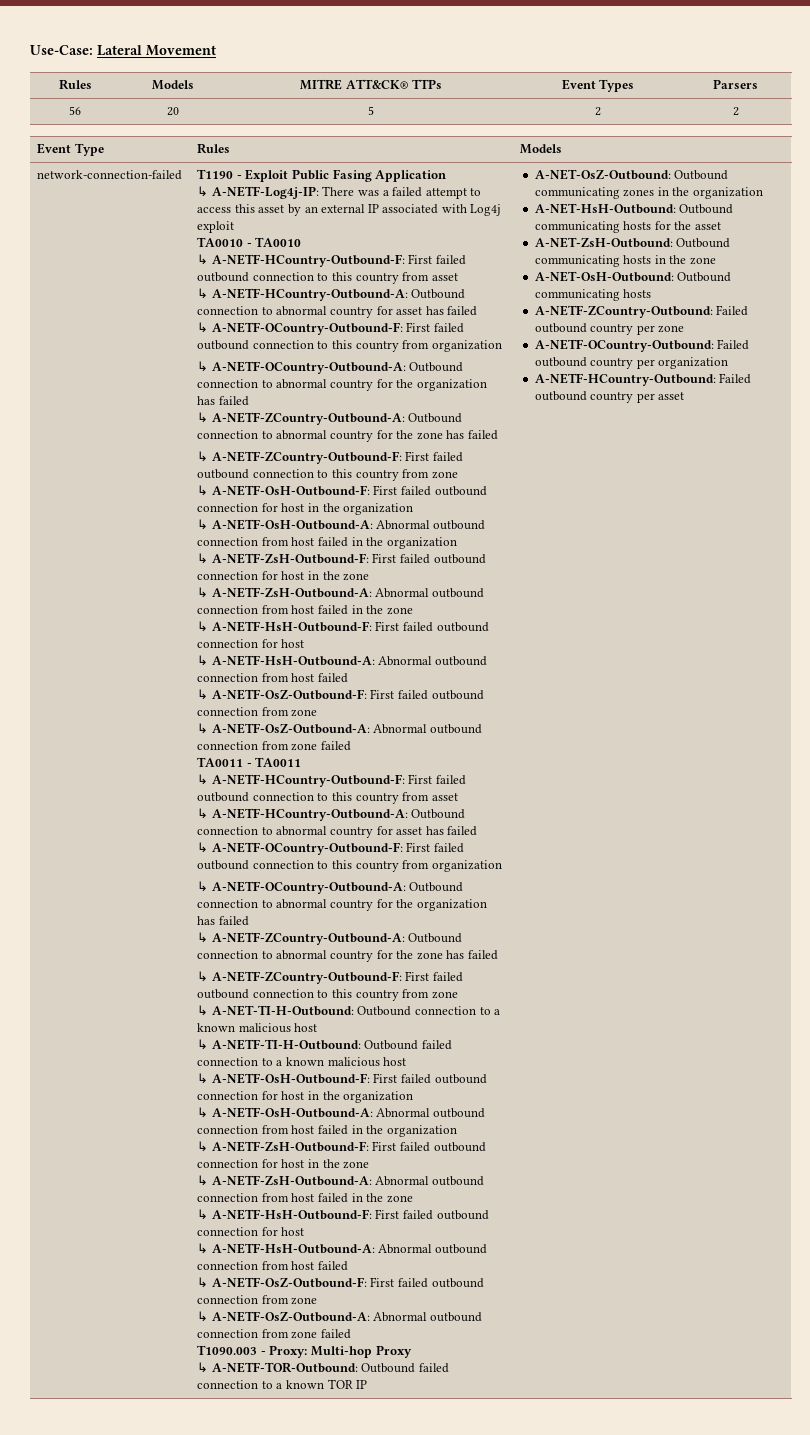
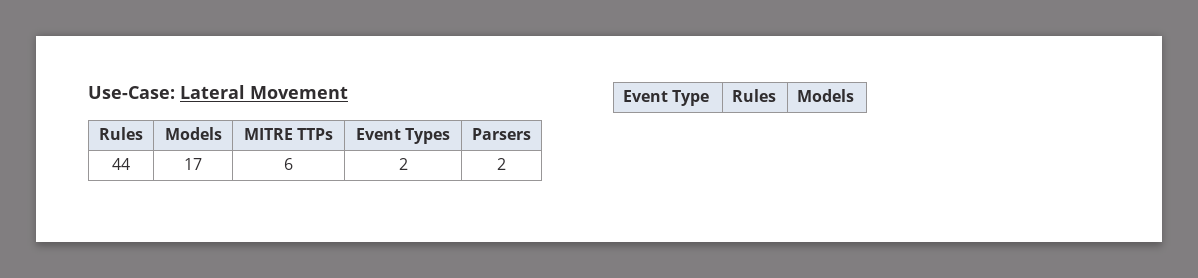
- Rules | Models | MITRE ATT&CK® TTPs | Event Types | Parsers
+ Rules | Models | MITRE TTPs | Event Types | Parsers
- 56 | 20 | 5 | 2 | 2
+ 44 | 17 | 6 | 2 | 2
- network-connection-failed | T1190 - Exploit Public Fasing Application
- ↳ A-NETF-Log4j-IP: There was a failed attempt to access this asset by an external IP associated with Log4j exploit
- TA0010 - TA0010
- ↳ A-NETF-HCountry-Outbound-F: First failed outbound connection to this country from asset
- ↳ A-NETF-HCountry-Outbound-A: Outbound connection to abnormal country for asset has failed
- ↳ A-NETF-OCountry-Outbound-F: First failed outbound connection to this country from organization
- ↳ A-NETF-OCountry-Outbound-A: Outbound connection to abnormal country for the organization has failed
- ↳ A-NETF-ZCountry-Outbound-A: Outbound connection to abnormal country for the zone has failed
- ↳ A-NETF-ZCountry-Outbound-F: First failed outbound connection to this country from zone
- ↳ A-NETF-OsH-Outbound-F: First failed outbound connection for host in the organization
- ↳ A-NETF-OsH-Outbound-A: Abnormal outbound connection from host failed in the organization
- ↳ A-NETF-ZsH-Outbound-F: First failed outbound connection for host in the zone
- ↳ A-NETF-ZsH-Outbound-A: Abnormal outbound connection from host failed in the zone
- ↳ A-NETF-HsH-Outbound-F: First failed outbound connection for host
- ↳ A-NETF-HsH-Outbound-A: Abnormal outbound connection from host failed
- ↳ A-NETF-OsZ-Outbound-F: First failed outbound connection from zone
- ↳ A-NETF-OsZ-Outbound-A: Abnormal outbound connection from zone failed
- TA0011 - TA0011
- ↳ A-NETF-HCountry-Outbound-F: First failed outbound connection to this country from asset
- ↳ A-NETF-HCountry-Outbound-A: Outbound connection to abnormal country for asset has failed
- ↳ A-NETF-OCountry-Outbound-F: First failed outbound connection to this country from organization
- ↳ A-NETF-OCountry-Outbound-A: Outbound connection to abnormal country for the organization has failed
- ↳ A-NETF-ZCountry-Outbound-A: Outbound connection to abnormal country for the zone has failed
- ↳ A-NETF-ZCountry-Outbound-F: First failed outbound connection to this country from zone
- ↳ A-NET-TI-H-Outbound: Outbound connection to a known malicious host
- ↳ A-NETF-TI-H-Outbound: Outbound failed connection to a known malicious host
- ↳ A-NETF-OsH-Outbound-F: First failed outbound connection for host in the organization
- ↳ A-NETF-OsH-Outbound-A: Abnormal outbound connection from host failed in the organization
- ↳ A-NETF-ZsH-Outbound-F: First failed outbound connection for host in the zone
- ↳ A-NETF-ZsH-Outbound-A: Abnormal outbound connection from host failed in the zone
- ↳ A-NETF-HsH-Outbound-F: First failed outbound connection for host
- ↳ A-NETF-HsH-Outbound-A: Abnormal outbound connection from host failed
- ↳ A-NETF-OsZ-Outbound-F: First failed outbound connection from zone
- ↳ A-NETF-OsZ-Outbound-A: Abnormal outbound connection from zone failed
- T1090.003 - Proxy: Multi-hop Proxy
- ↳ A-NETF-TOR-Outbound: Outbound failed connection to a known TOR IP | A-NET-OsZ-Outbound: Outbound communicating zones in the organization
- A-NET-HsH-Outbound: Outbound communicating hosts for the asset
- A-NET-ZsH-Outbound: Outbound communicating hosts in the zone
- A-NET-OsH-Outbound: Outbound communicating hosts
- A-NETF-ZCountry-Outbound: Failed outbound country per zone
- A-NETF-OCountry-Outbound: Failed outbound country per organization
- A-NETF-HCountry-Outbound: Failed outbound country per asset

